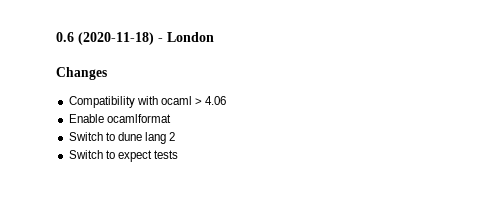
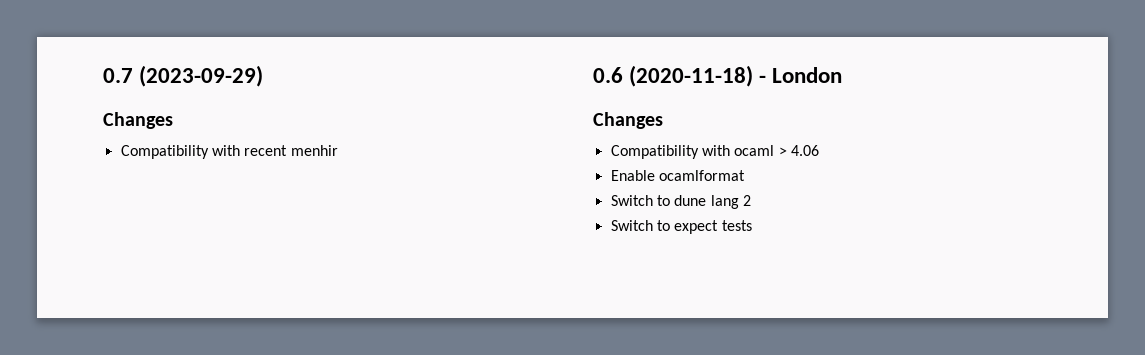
+ 0.7 (2023-09-29)
+ Changes
+ Compatibility with recent menhir

